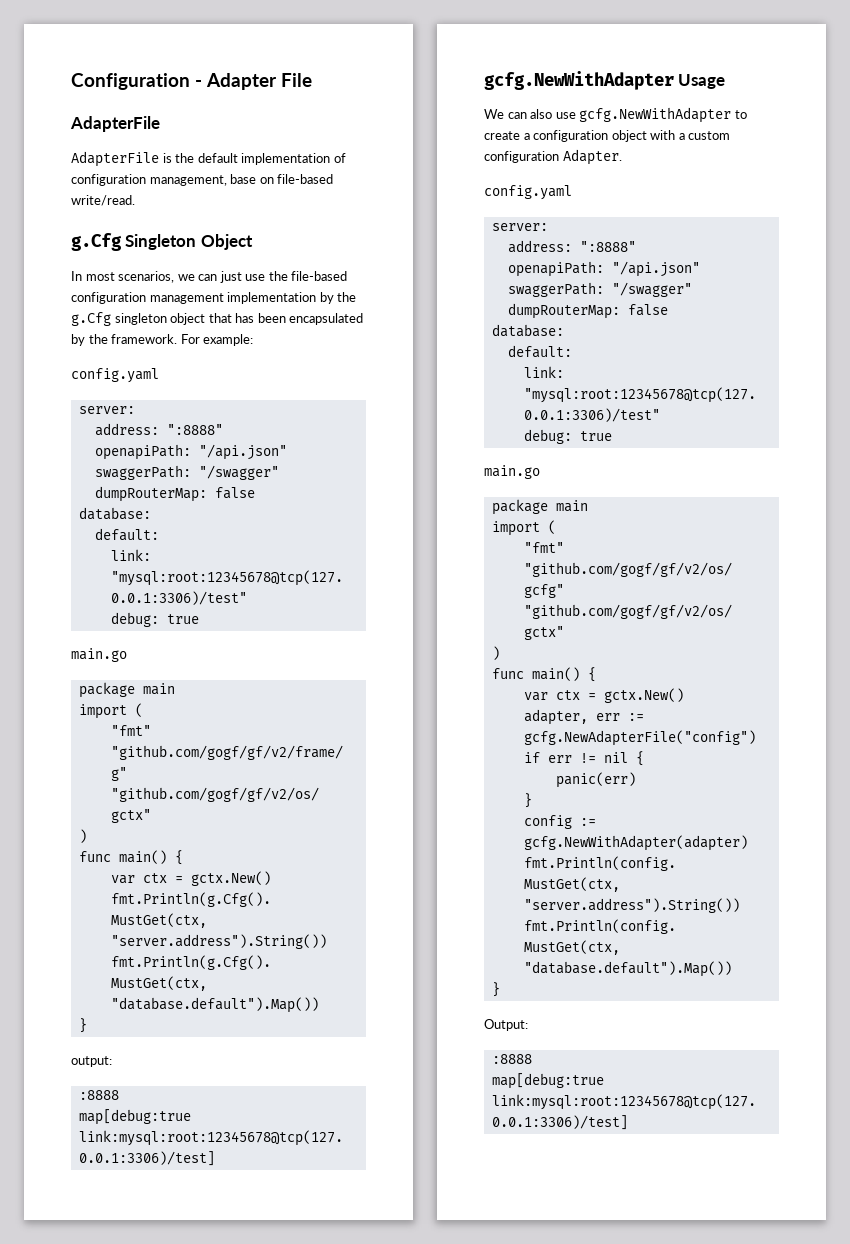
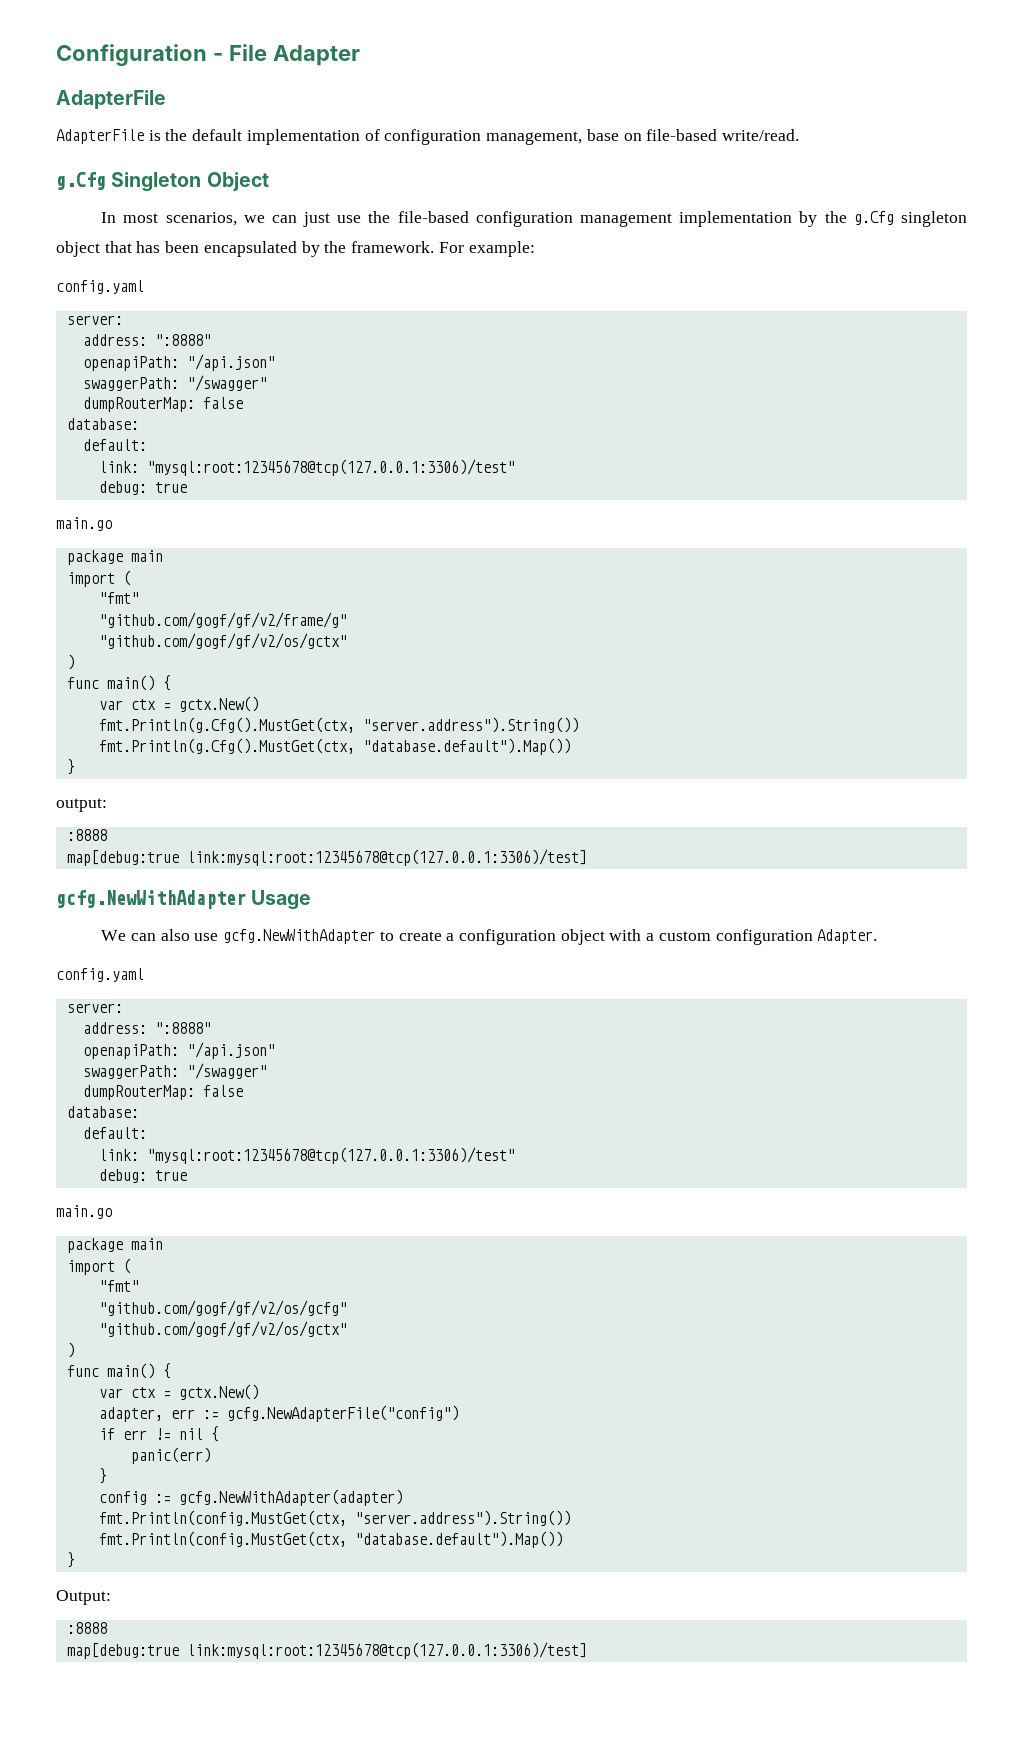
- Configuration - Adapter File
+ Configuration - File Adapter

